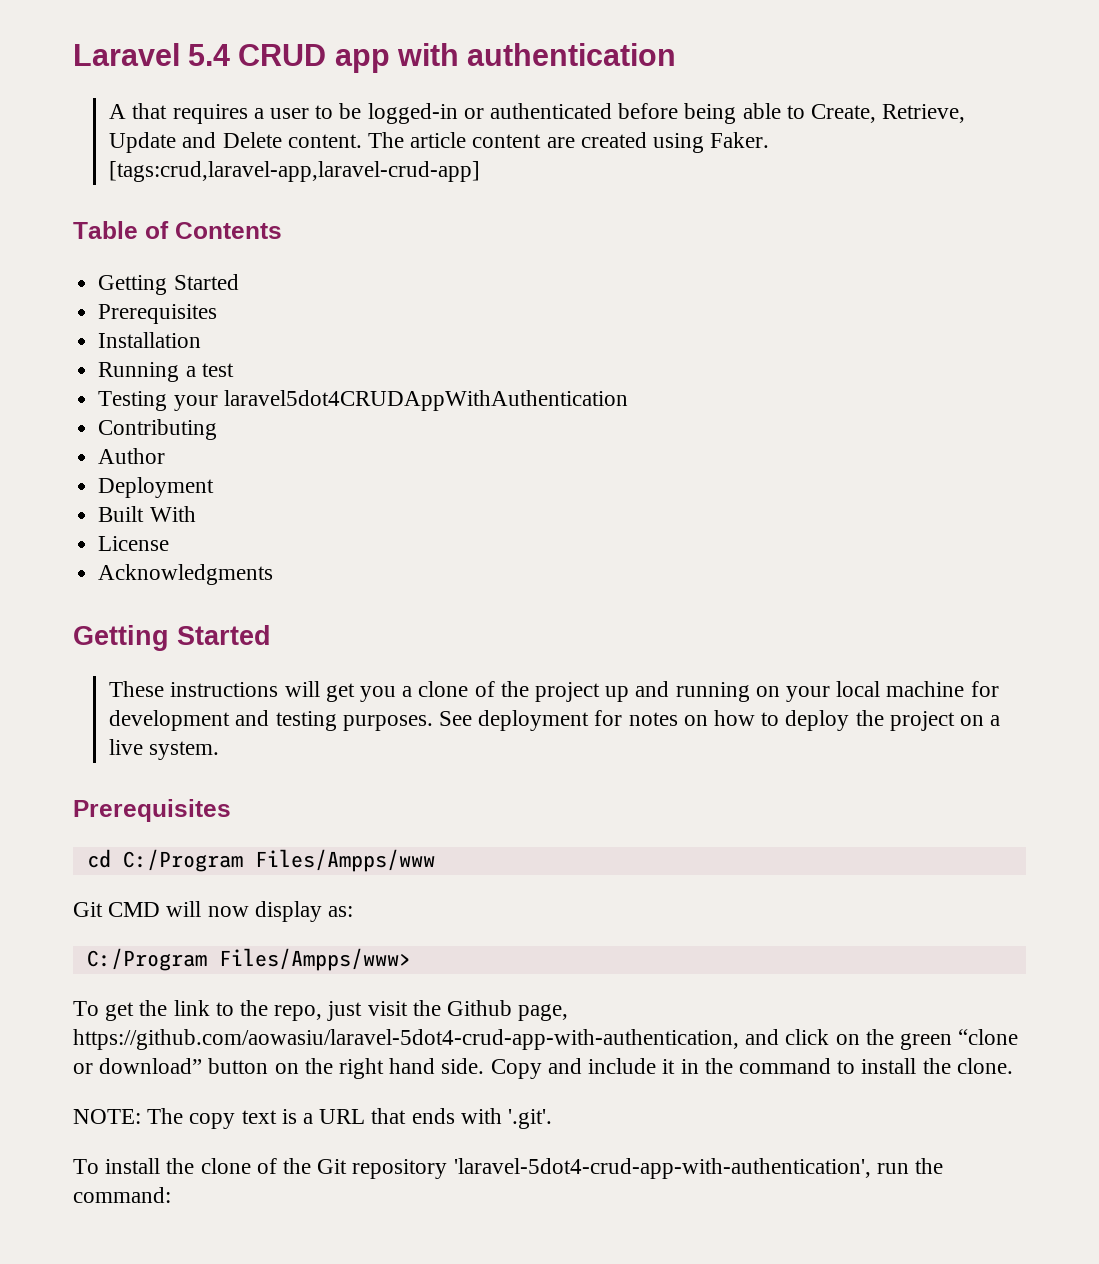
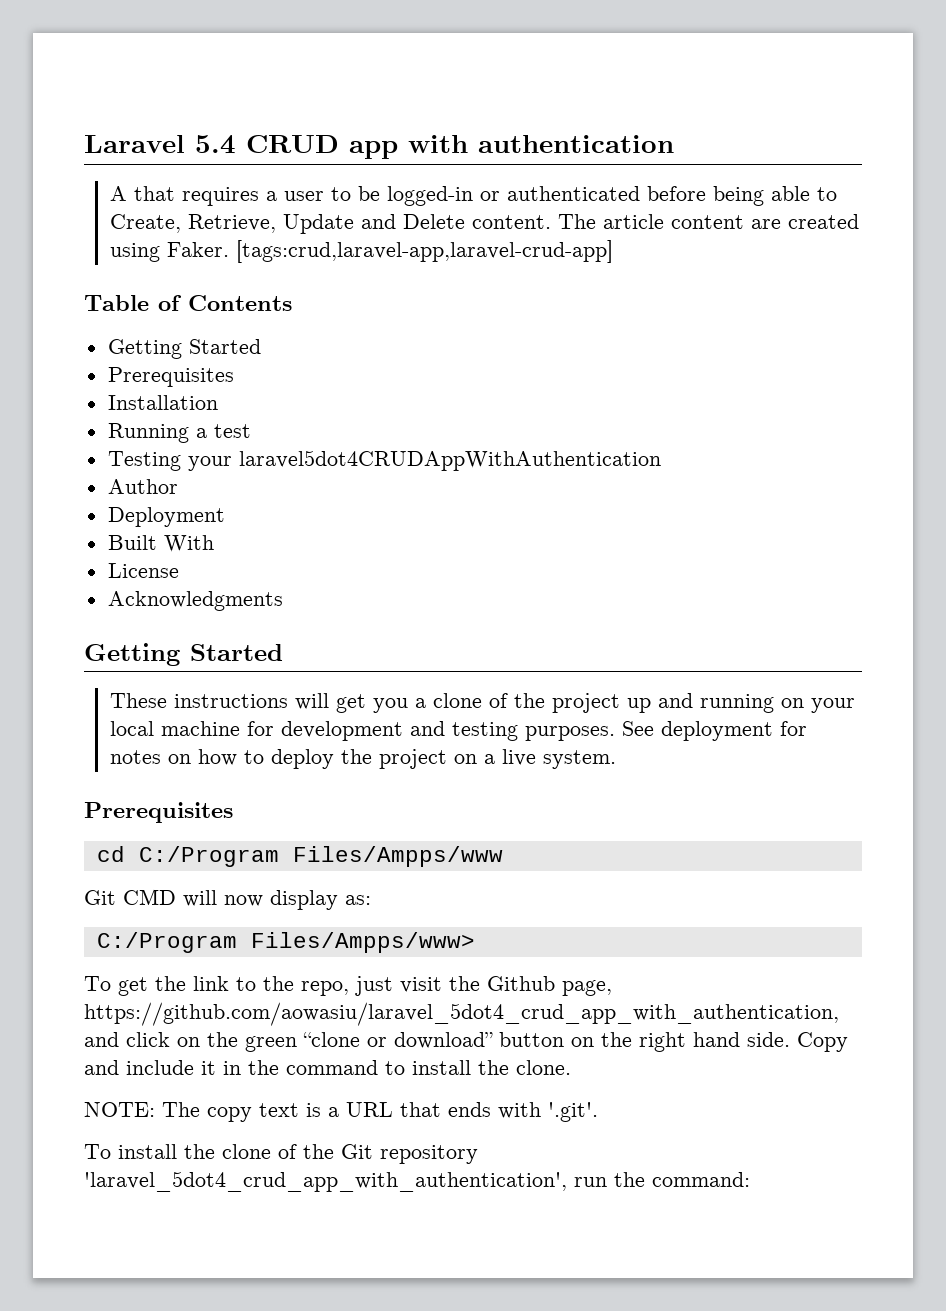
- Contributing
- To get the link to the repo, just visit the Github page, https://github.com/aowasiu/laravel-5dot4-crud-app-with-authentication, and click on the green “clone or download” button on the right hand side.
+ To get the link to the repo, just visit the Github page, https://github.com/aowasiu/laravel_5dot4_crud_app_with_authentication, and click on the green “clone or download” button on the right hand side.
- To install the clone of the Git repository 'laravel-5dot4-crud-app-with-authentication', run the command:
+ To install the clone of the Git repository 'laravel_5dot4_crud_app_with_authentication', run the command:

